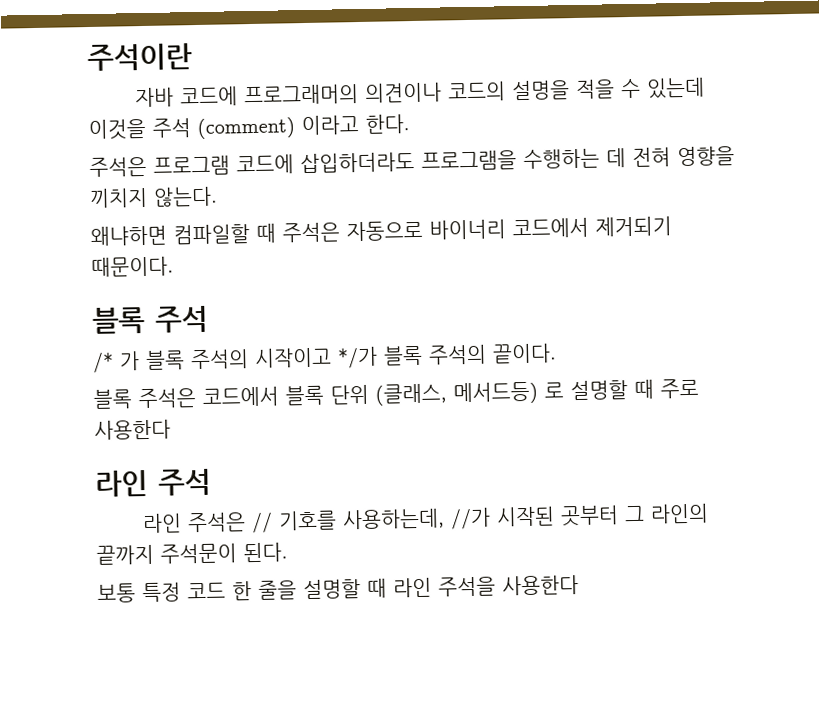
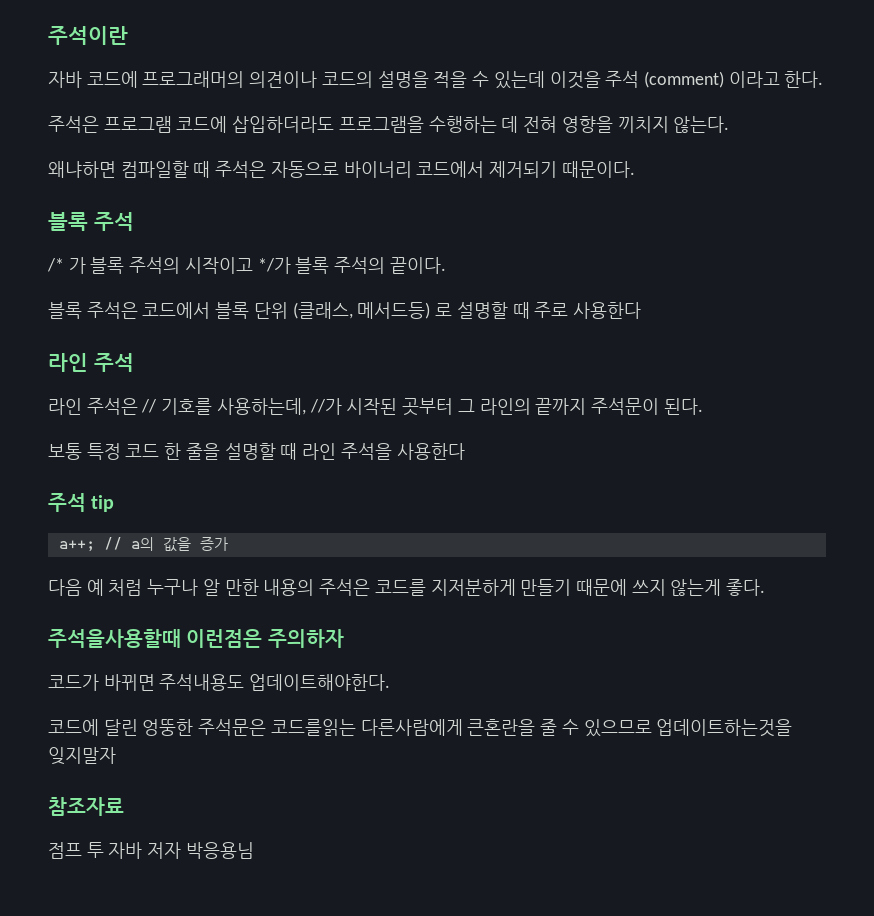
+ 주석 tip
+ a++; // a의 값을 증가
+ 다음 예 처럼 누구나 알 만한 내용의 주석은 코드를 지저분하게 만들기 때문에 쓰지 않는게 좋다.
+ 주석을사용할때 이런점은 주의하자
+ 코드가 바뀌면 주석내용도 업데이트해야한다.
+ 코드에 달린 엉뚱한 주석문은 코드를읽는 다른사람에게 큰혼란을 줄 수 있으므로 업데이트하는것을 잊지말자
+ 참조자료
+ 점프 투 자바 저자 박응용님

